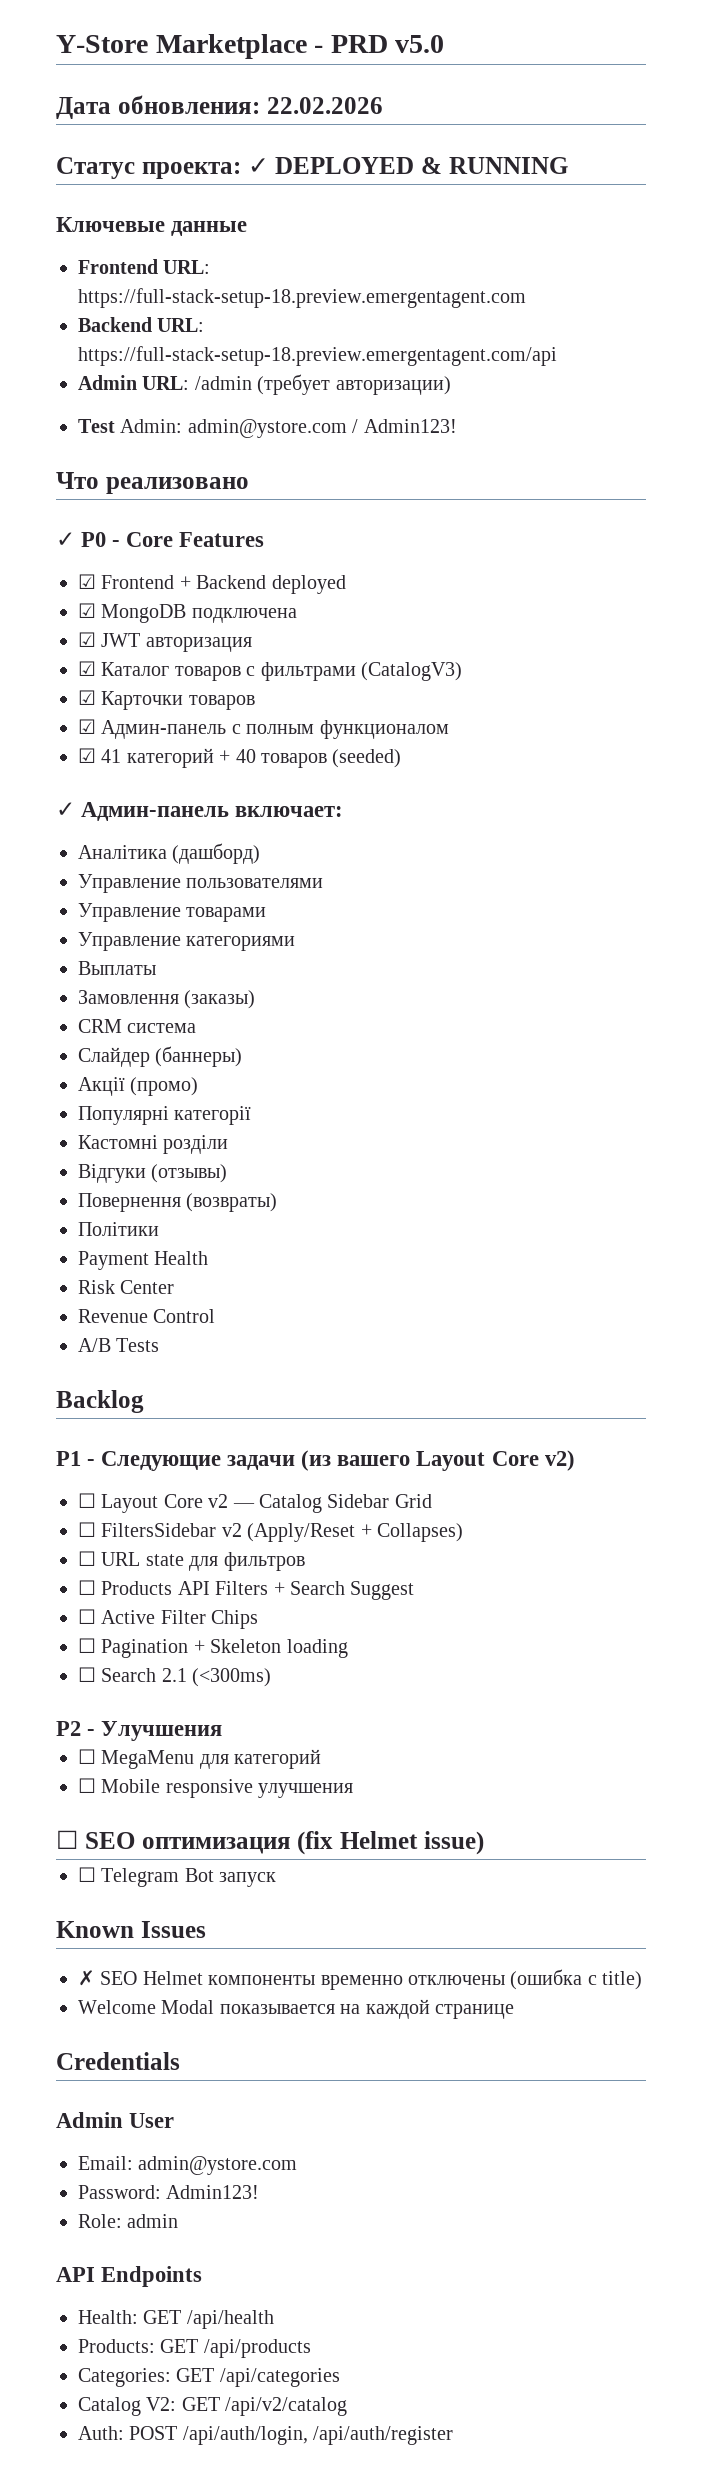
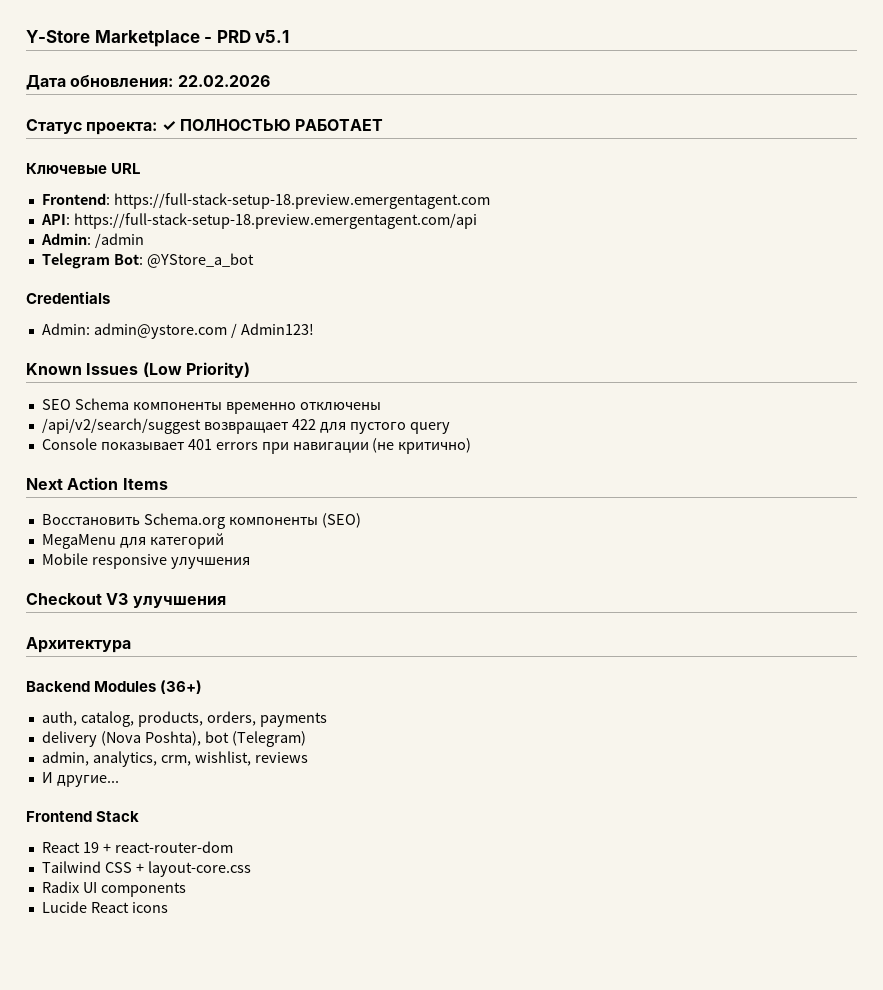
- Y-Store Marketplace - PRD v5.0
+ Y-Store Marketplace - PRD v5.1
- Статус проекта: ✓ DEPLOYED & RUNNING
- Ключевые данные
- Frontend URL: https://full-stack-setup-18.preview.emergentagent.com
+ Статус проекта: ✓ ПОЛНОСТЬЮ РАБОТАЕТ
+ Ключевые URL
+ Frontend: https://full-stack-setup-18.preview.emergentagent.com
- Backend URL: https://full-stack-setup-18.preview.emergentagent.com/api
+ API: https://full-stack-setup-18.preview.emergentagent.com/api
- Admin URL: /admin (требует авторизации)
- Test Admin: admin@ystore.com / Admin123!
+ Admin: /admin
+ Telegram Bot: @YStore_a_bot
+ Credentials
+ Admin: admin@ystore.com / Admin123!
- Что реализовано
- ✓ P0 - Core Features
- ☑ Frontend + Backend deployed
- ☑ MongoDB подключена
- ☑ JWT авторизация
- ☑ Каталог товаров с фильтрами (CatalogV3)
- ☑ Карточки товаров
- ☑ Админ-панель с полным функционалом
- ☑ 41 категорий + 40 товаров (seeded)
- ✓ Админ-панель включает:
- Аналітика (дашборд)
- Управление пользователями
- Управление товарами
- Управление категориями
- Выплаты
- Замовлення (заказы)
- CRM система
- Слайдер (баннеры)
- Акції (промо)
- Популярні категорії
- Кастомні розділи
- Відгуки (отзывы)
- Повернення (возвраты)
- Політики
- Payment Health
- Risk Center
- Revenue Control
- A/B Tests
- Backlog
- P1 - Следующие задачи (из вашего Layout Core v2)
- ☐ Layout Core v2 — Catalog Sidebar Grid
- ☐ FiltersSidebar v2 (Apply/Reset + Collapses)
- ☐ URL state для фильтров
- ☐ Products API Filters + Search Suggest
- ☐ Active Filter Chips
- ☐ Pagination + Skeleton loading
- ☐ Search 2.1 (<300ms)
- P2 - Улучшения
- ☐ MegaMenu для категорий
+ Known Issues (Low Priority)
+ SEO Schema компоненты временно отключены
+ /api/v2/search/suggest возвращает 422 для пустого query
+ Console показывает 401 errors при навигации (не критично)
+ Next Action Items
+ Восстановить Schema.org компоненты (SEO)
+ MegaMenu для категорий
- ☐ Mobile responsive улучшения
+ Mobile responsive улучшения
- ☐ SEO оптимизация (fix Helmet issue)
- ☐ Telegram Bot запуск
- Known Issues
- ✗ SEO Helmet компоненты временно отключены (ошибка с title)
- Welcome Modal показывается на каждой странице
- Credentials
- Admin User
- Email: admin@ystore.com
- Password: Admin123!
- Role: admin
- API Endpoints
- Health: GET /api/health
- Products: GET /api/products
- Categories: GET /api/categories
- Catalog V2: GET /api/v2/catalog
- Auth: POST /api/auth/login, /api/auth/register
+ Checkout V3 улучшения
+ Архитектура
+ Backend Modules (36+)
+ auth, catalog, products, orders, payments
+ delivery (Nova Poshta), bot (Telegram)
+ admin, analytics, crm, wishlist, reviews
+ И другие...
+ Frontend Stack
+ React 19 + react-router-dom
+ Tailwind CSS + layout-core.css
+ Radix UI components
+ Lucide React icons

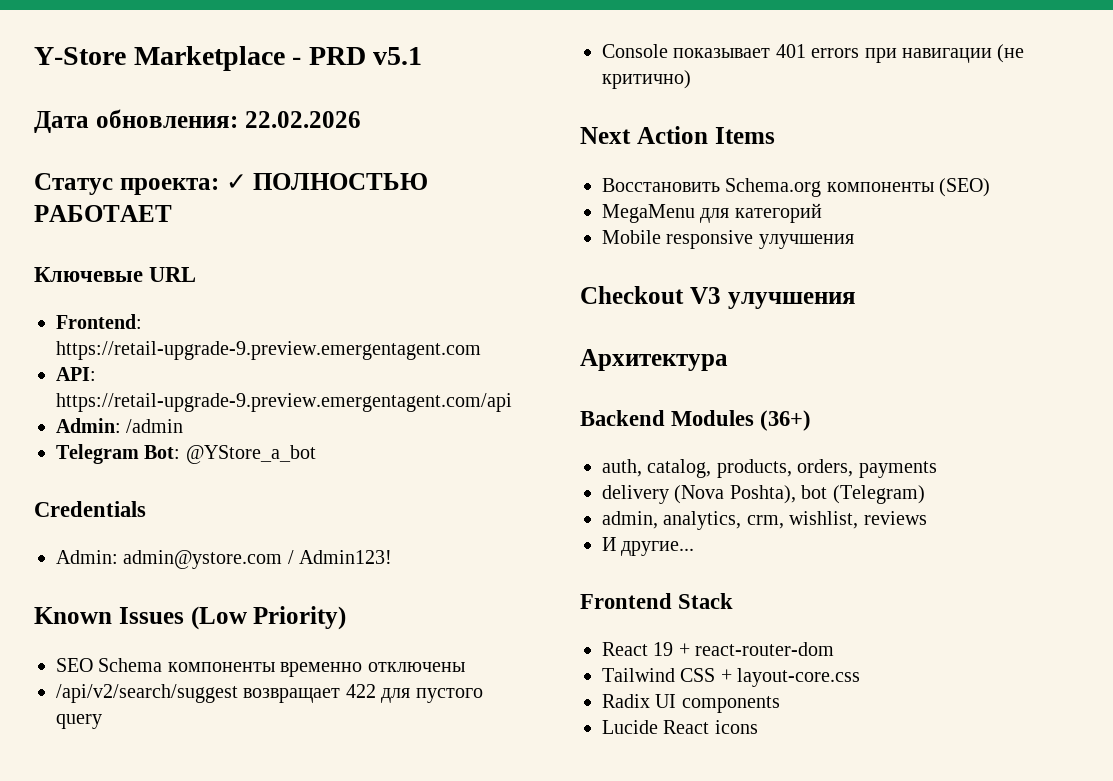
- Frontend: https://full-stack-setup-18.preview.emergentagent.com
+ Frontend: https://retail-upgrade-9.preview.emergentagent.com
- API: https://full-stack-setup-18.preview.emergentagent.com/api
+ API: https://retail-upgrade-9.preview.emergentagent.com/api

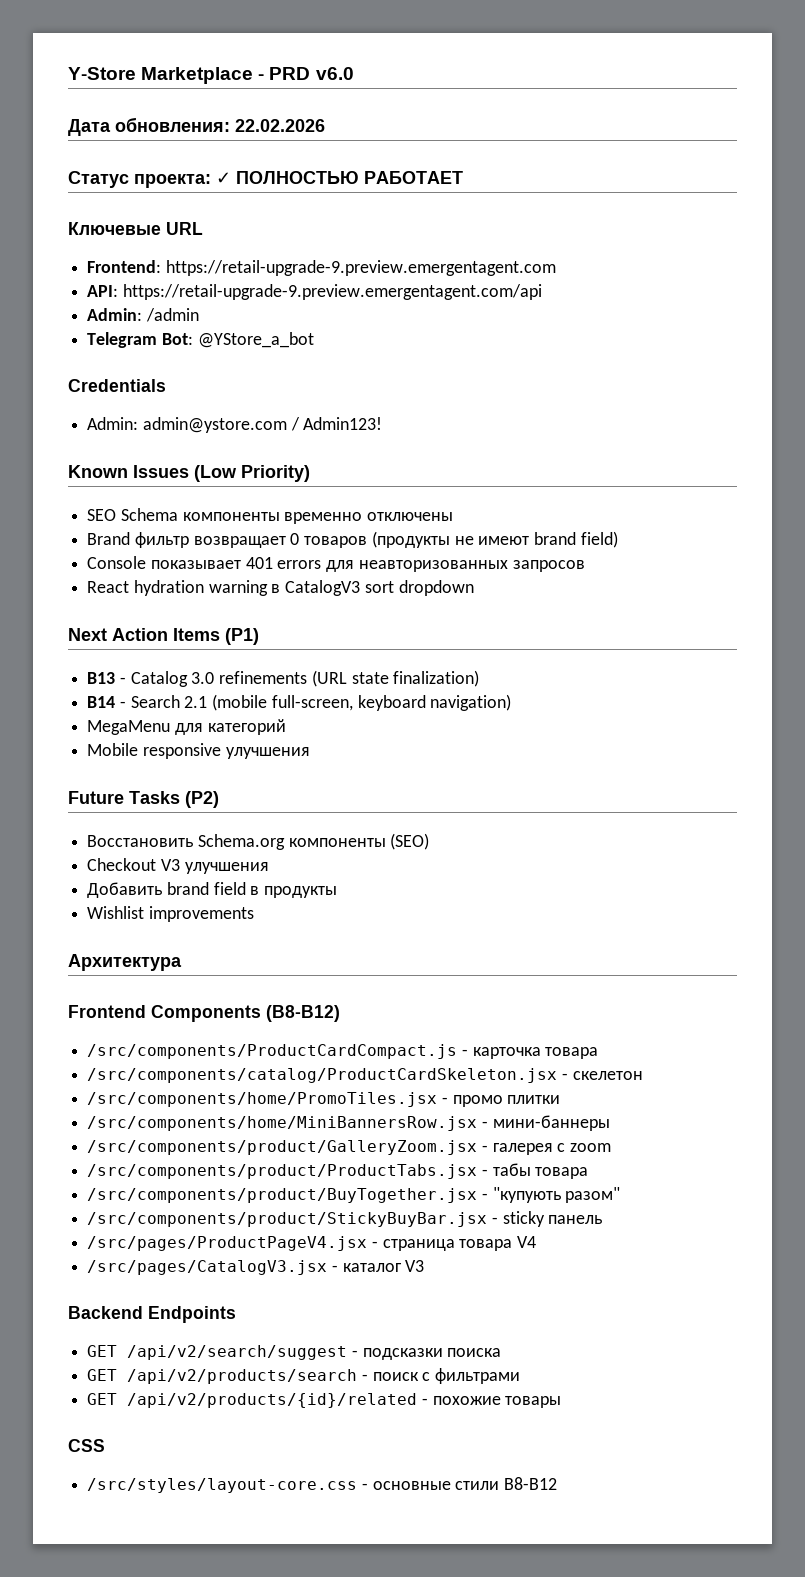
- Y-Store Marketplace - PRD v5.1
+ Y-Store Marketplace - PRD v6.0
- /api/v2/search/suggest возвращает 422 для пустого query
- Console показывает 401 errors при навигации (не критично)
- Next Action Items
- Восстановить Schema.org компоненты (SEO)
+ Brand фильтр возвращает 0 товаров (продукты не имеют brand field)
+ Console показывает 401 errors для неавторизованных запросов
+ React hydration warning в CatalogV3 sort dropdown
+ Next Action Items (P1)
+ B13 - Catalog 3.0 refinements (URL state finalization)
+ B14 - Search 2.1 (mobile full-screen, keyboard navigation)
+ Future Tasks (P2)
+ Восстановить Schema.org компоненты (SEO)
  Checkout V3 улучшения
+ Добавить brand field в продукты
+ Wishlist improvements
  Архитектура
- Backend Modules (36+)
- auth, catalog, products, orders, payments
- delivery (Nova Poshta), bot (Telegram)
- admin, analytics, crm, wishlist, reviews
- И другие...
- Frontend Stack
- React 19 + react-router-dom
- Tailwind CSS + layout-core.css
- Radix UI components
- Lucide React icons
+ Frontend Components (B8-B12)
+ /src/components/ProductCardCompact.js - карточка товара
+ /src/components/catalog/ProductCardSkeleton.jsx - скелетон
+ /src/components/home/PromoTiles.jsx - промо плитки
+ /src/components/home/MiniBannersRow.jsx - мини-баннеры
+ /src/components/product/GalleryZoom.jsx - галерея с zoom
+ /src/components/product/ProductTabs.jsx - табы товара
+ /src/components/product/BuyTogether.jsx - "купують разом"
+ /src/components/product/StickyBuyBar.jsx - sticky панель
+ /src/pages/ProductPageV4.jsx - страница товара V4
+ /src/pages/CatalogV3.jsx - каталог V3
+ Backend Endpoints
+ GET /api/v2/search/suggest - подсказки поиска
+ GET /api/v2/products/search - поиск с фильтрами
+ GET /api/v2/products/{id}/related - похожие товары
+ CSS
+ /src/styles/layout-core.css - основные стили B8-B12

